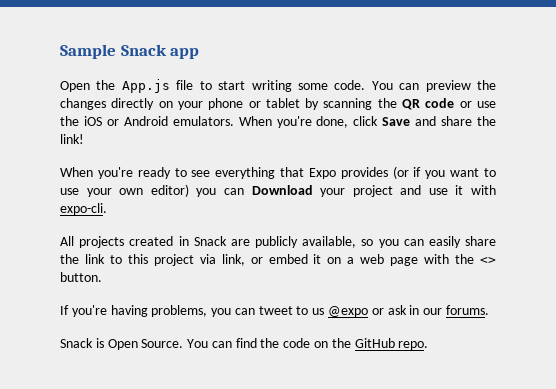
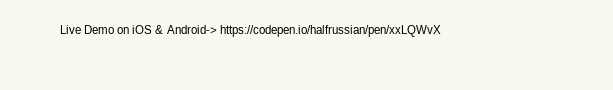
- Sample Snack app
- Open the App.js file to start writing some code. You can preview the changes directly on your phone or tablet by scanning the QR code or use the iOS or Android emulators. When you're done, click Save and share the link!
- When you're ready to see everything that Expo provides (or if you want to use your own editor) you can Download your project and use it with expo-cli.
- All projects created in Snack are publicly available, so you can easily share the link to this project via link, or embed it on a web page with the <> button.
- If you're having problems, you can tweet to us @expo or ask in our forums.
- Snack is Open Source. You can find the code on the GitHub repo.
+ Live Demo on iOS & Android-> https://codepen.io/halfrussian/pen/xxLQWvX

